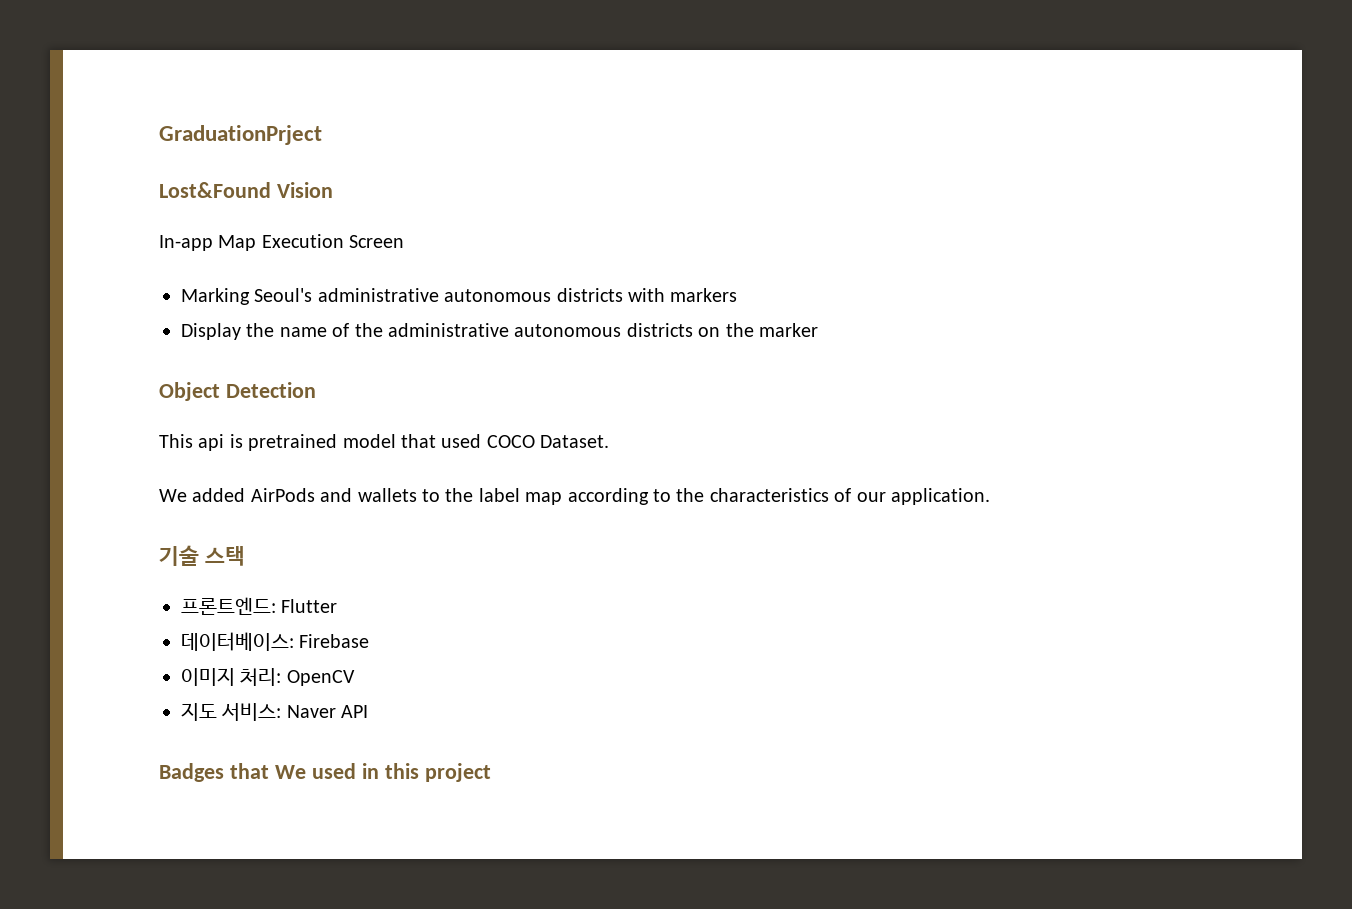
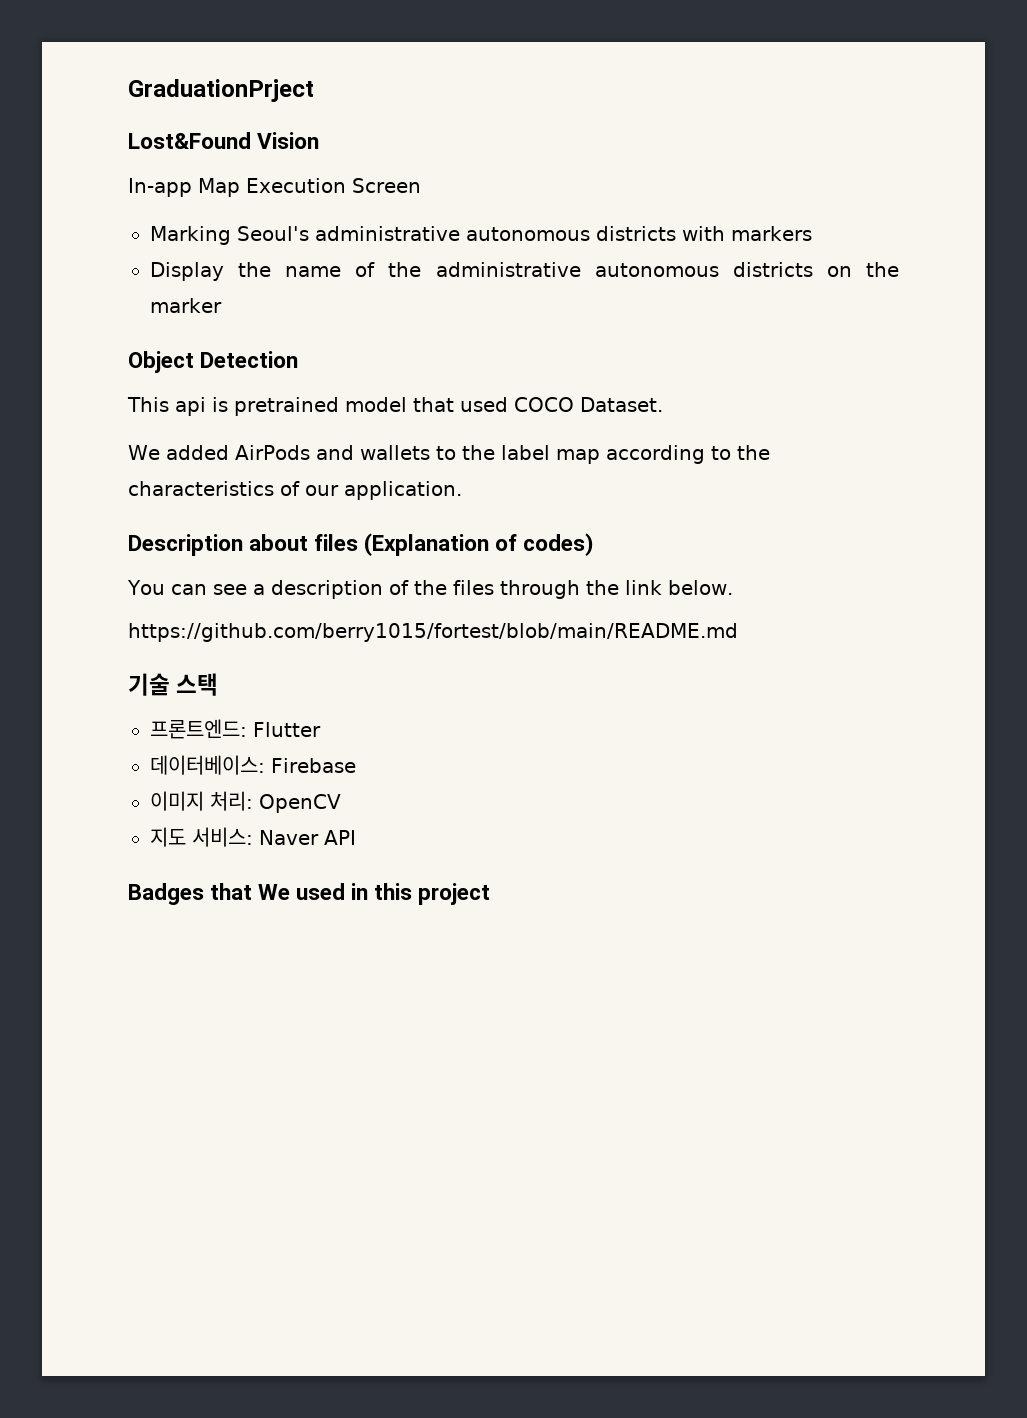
+ Description about files (Explanation of codes)
+ You can see a description of the files through the link below.
+ https://github.com/berry1015/fortest/blob/main/README.md

